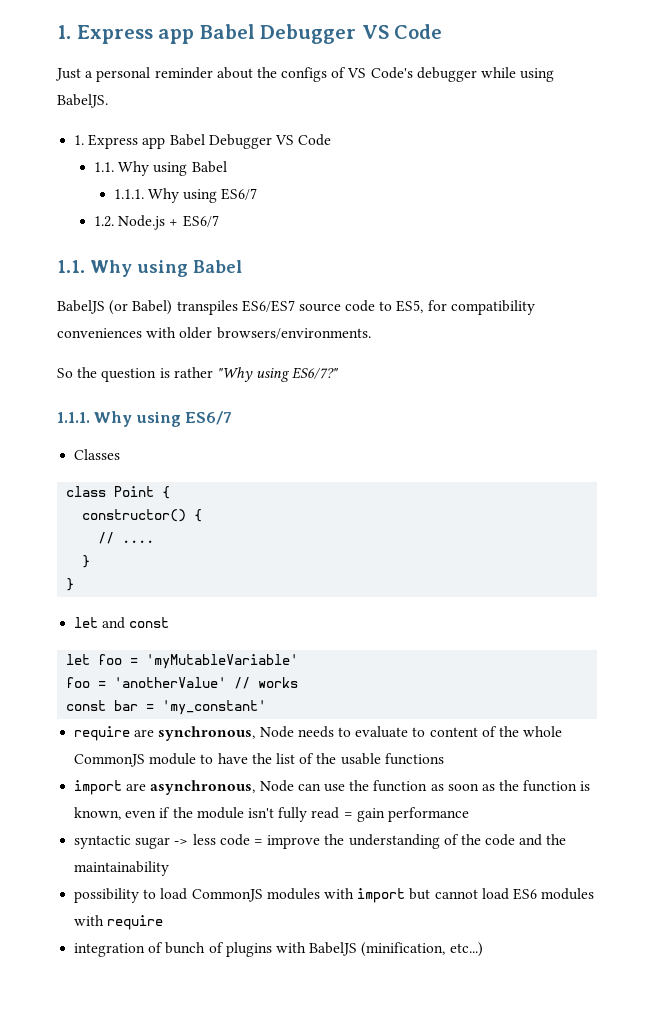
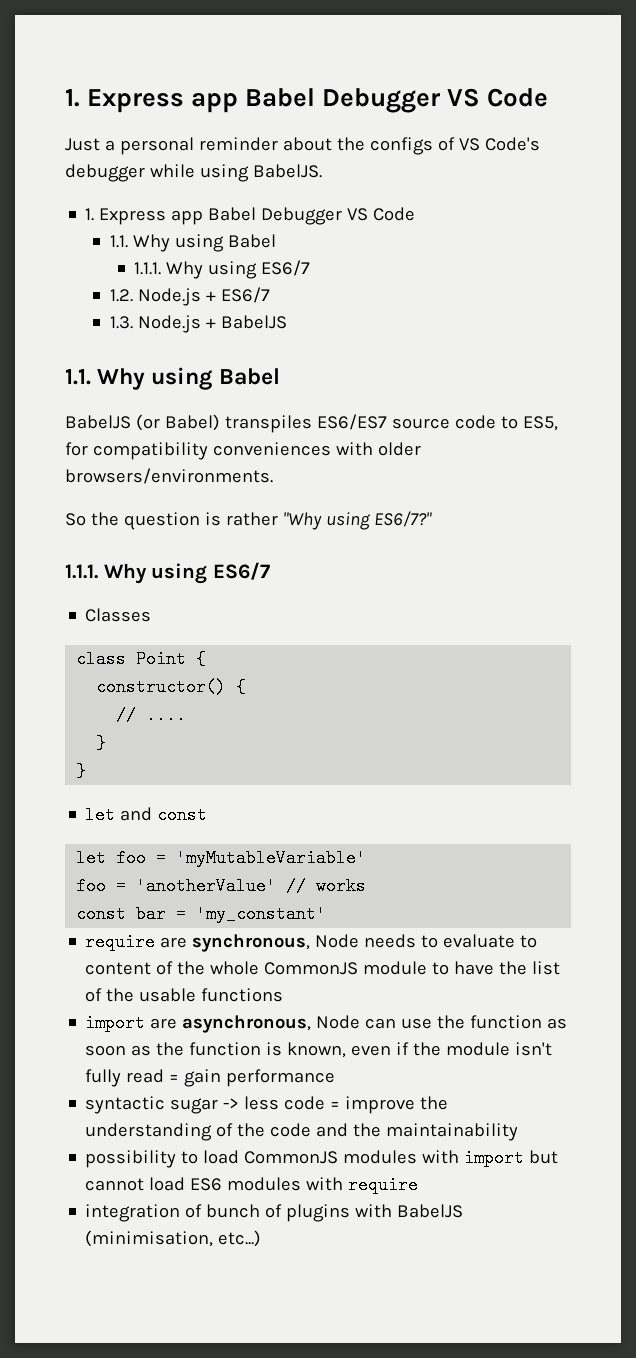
+ 1.3. Node.js + BabelJS
- integration of bunch of plugins with BabelJS (minification, etc...)
+ integration of bunch of plugins with BabelJS (minimisation, etc...)

